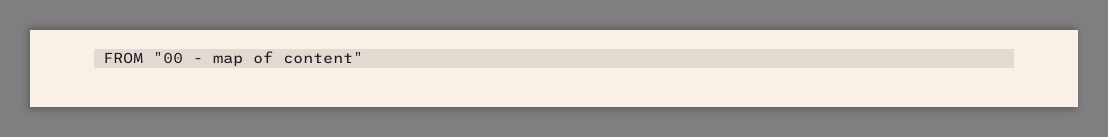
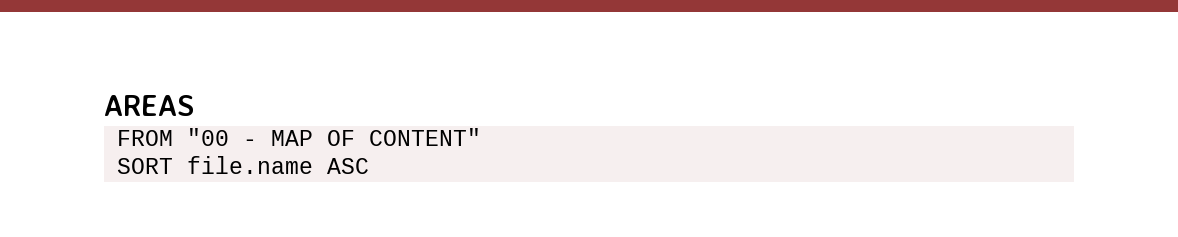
+ AREAS
- FROM "00 - map of content"
+ FROM "00 - MAP OF CONTENT"
+ SORT file.name ASC

